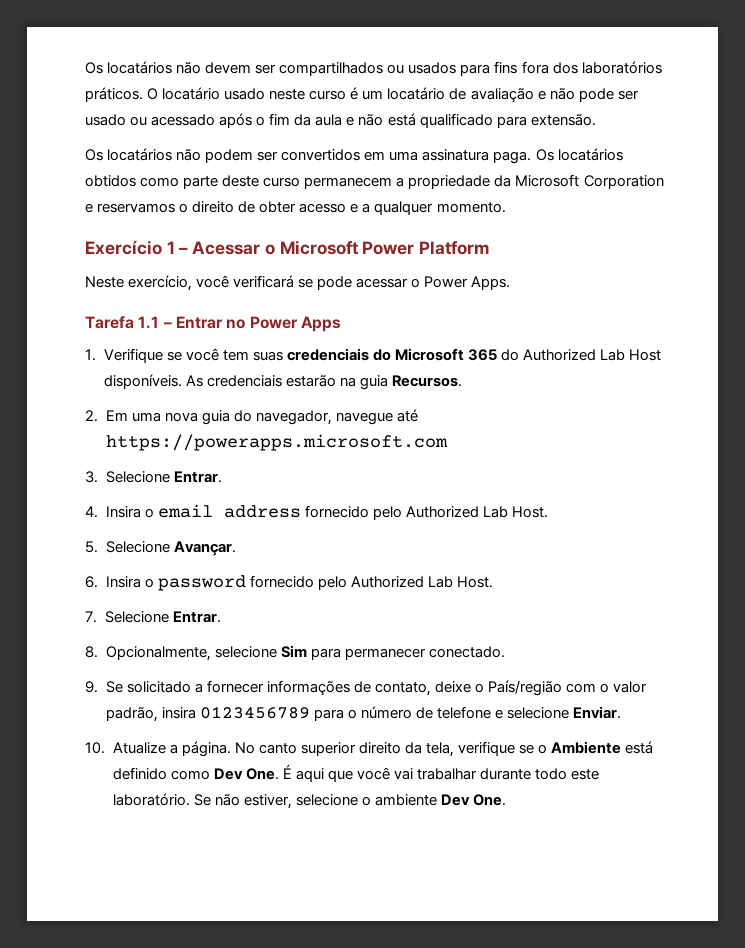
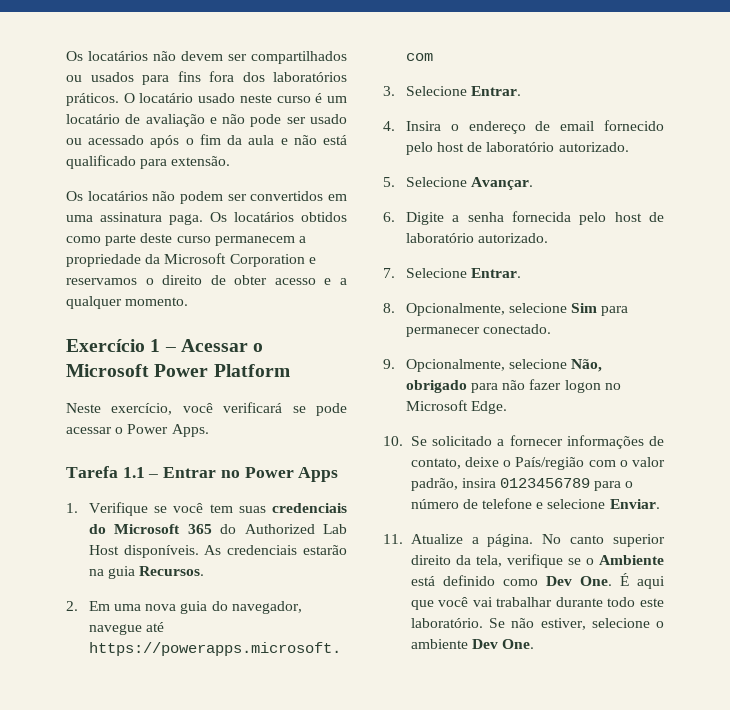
- 4. Insira o email address fornecido pelo Authorized Lab Host.
+ 4. Insira o endereço de email fornecido pelo host de laboratório autorizado.
  5. Selecione Avançar.
- 6. Insira o password fornecido pelo Authorized Lab Host.
+ 6. Digite a senha fornecida pelo host de laboratório autorizado.
- 9. Se solicitado a fornecer informações de contato, deixe o País/região com o valor padrão, insira 0123456789 para o número de telefone e selecione Enviar.
+ 9. Opcionalmente, selecione Não, obrigado para não fazer logon no Microsoft Edge.
+ 10. Se solicitado a fornecer informações de contato, deixe o País/região com o valor padrão, insira 0123456789 para o número de telefone e selecione Enviar.
- 10. Atualize a página.
+ 11. Atualize a página.

